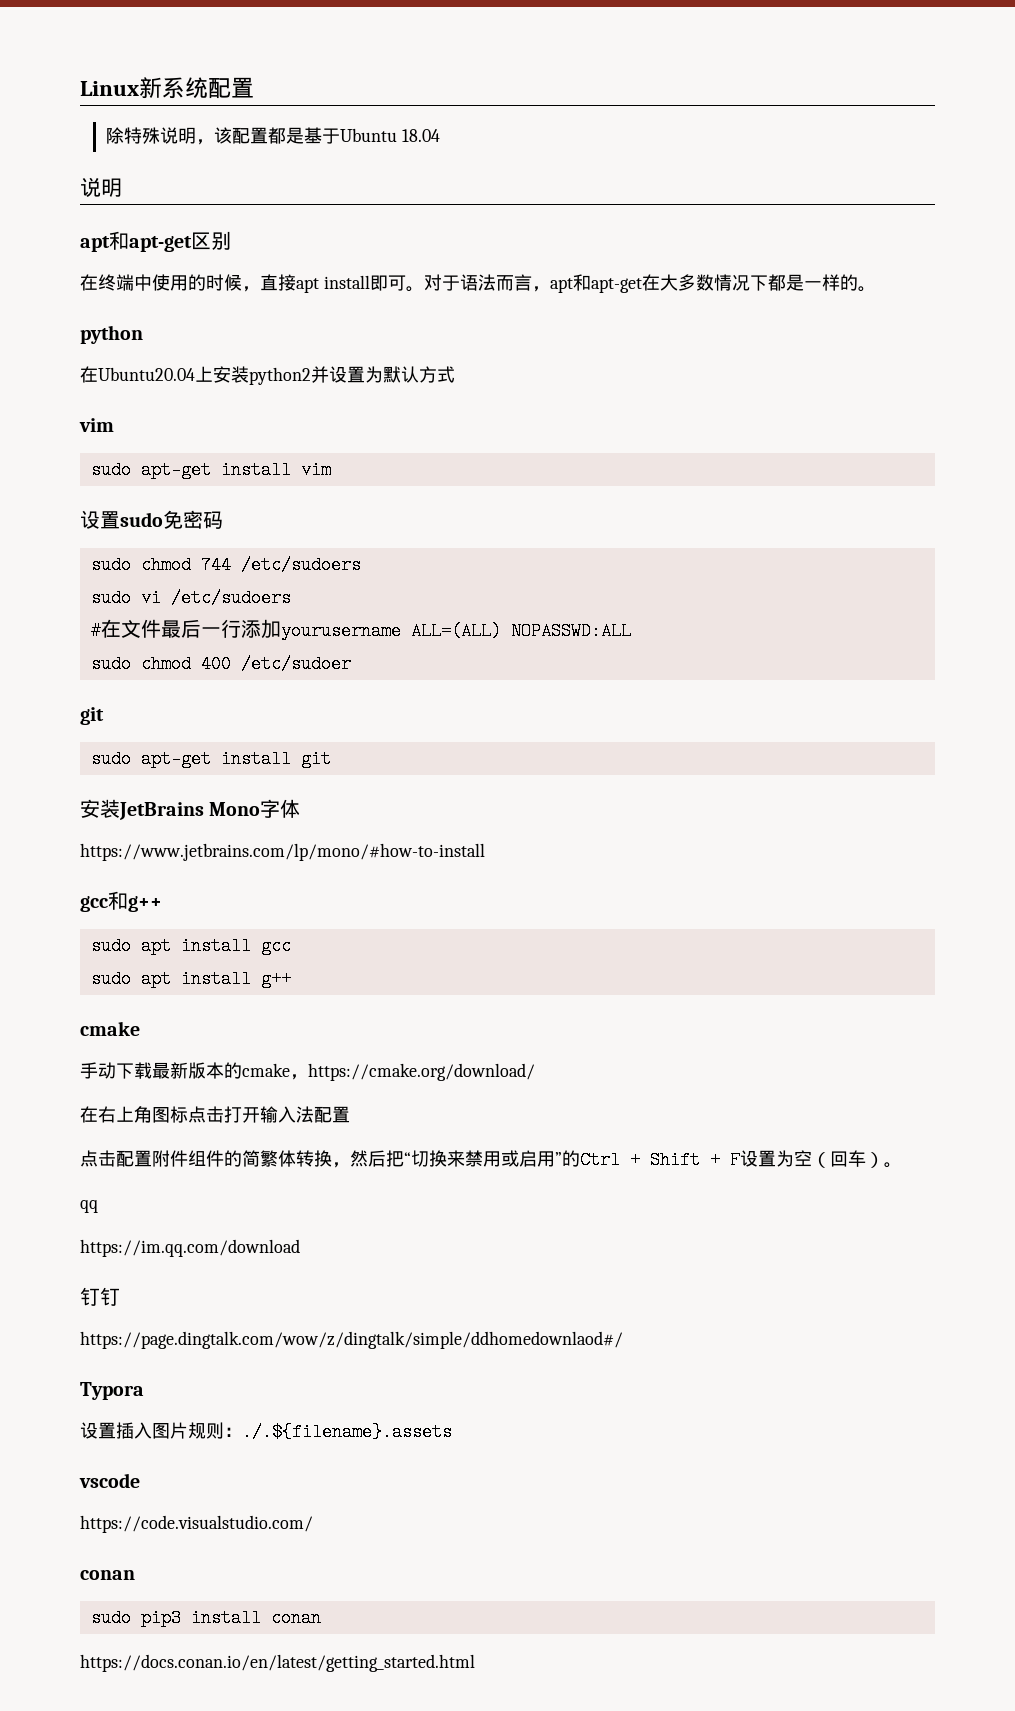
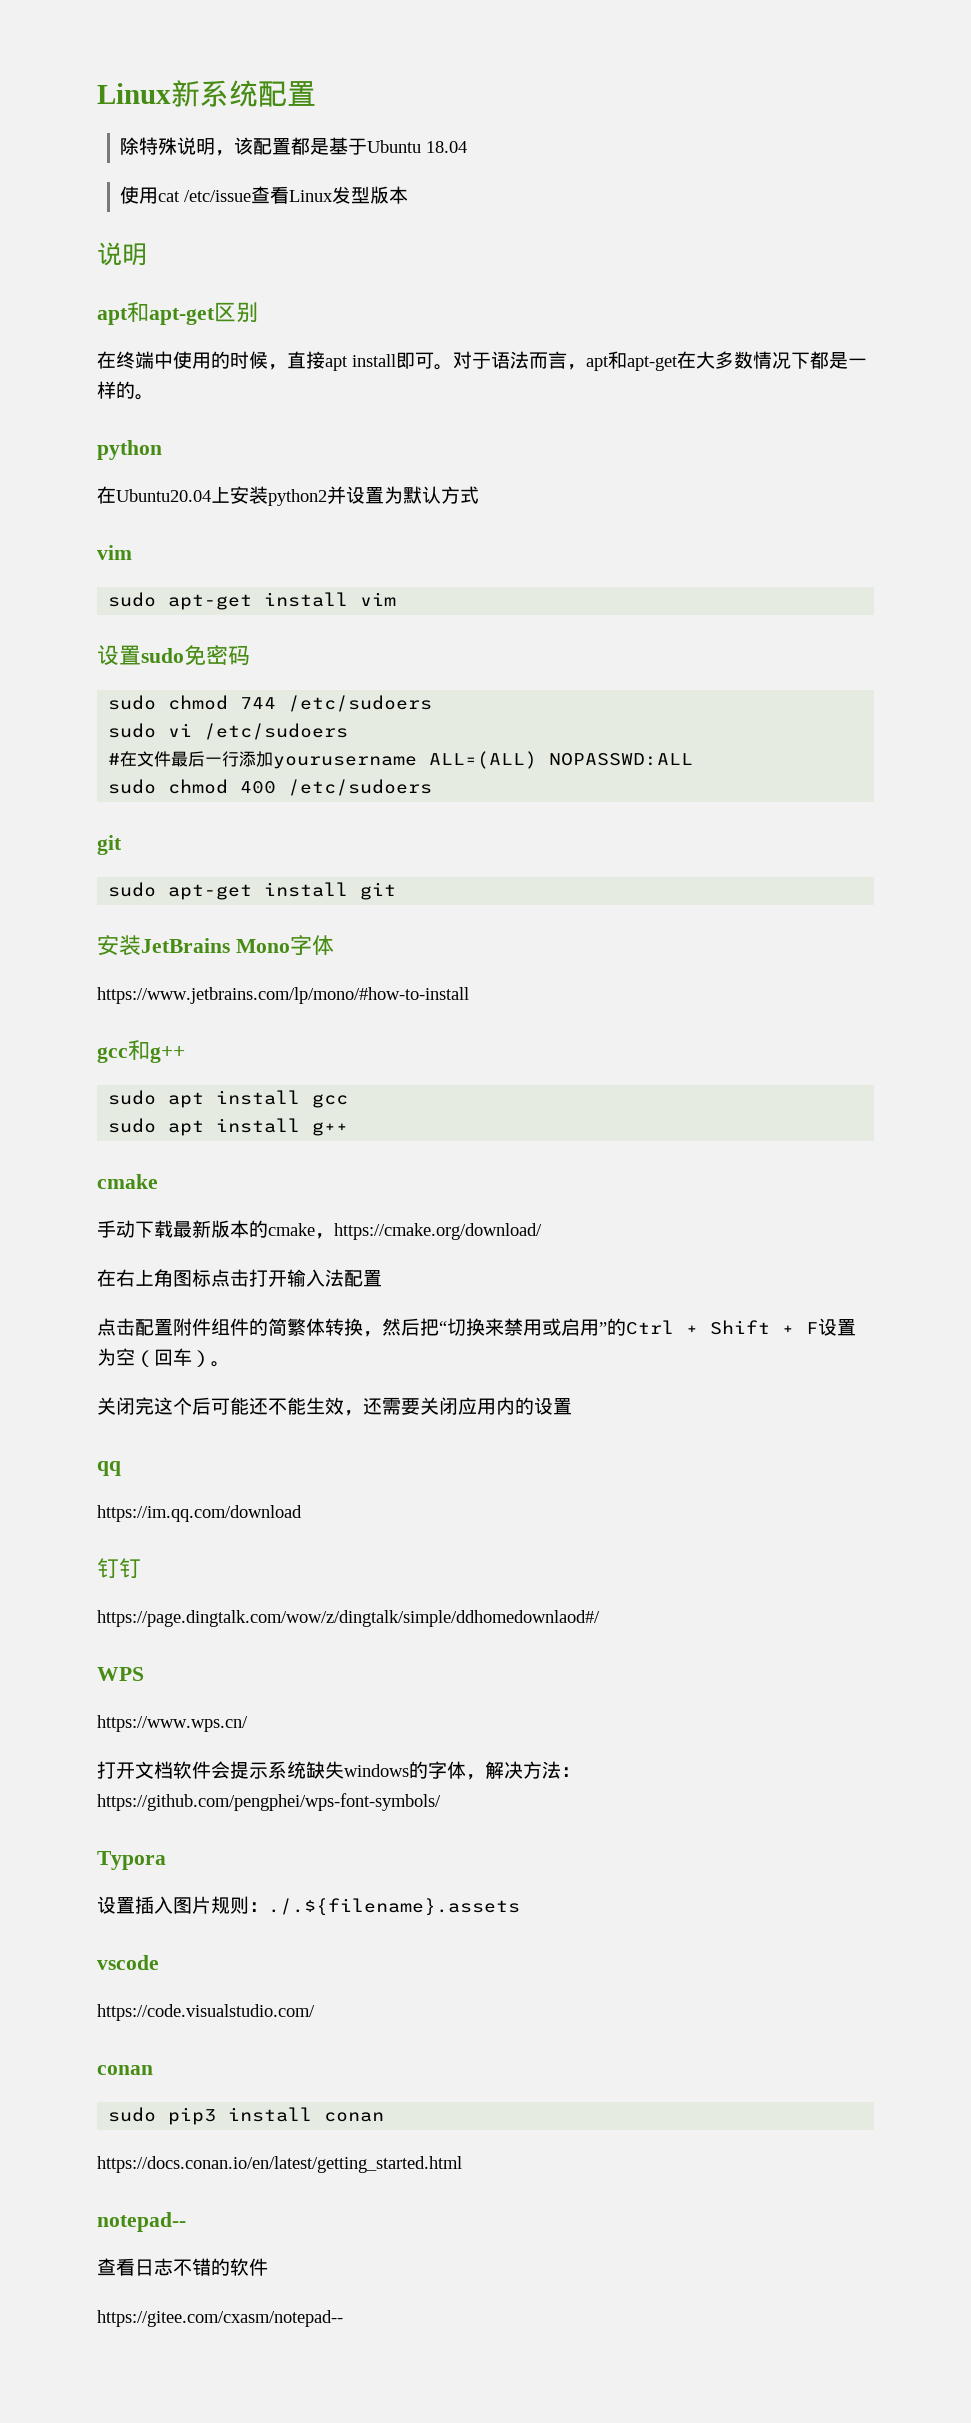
+ 使用cat /etc/issue查看Linux发型版本
- sudo chmod 400 /etc/sudoer
+ sudo chmod 400 /etc/sudoers
+ 关闭完这个后可能还不能生效，还需要关闭应用内的设置
  qq
  https://im.qq.com/download
  钉钉
  https://page.dingtalk.com/wow/z/dingtalk/simple/ddhomedownlaod#/
+ WPS
+ https://www.wps.cn/
+ 打开文档软件会提示系统缺失windows的字体，解决方法：https://github.com/pengphei/wps-font-symbols/
+ notepad--
+ 查看日志不错的软件
+ https://gitee.com/cxasm/notepad--

